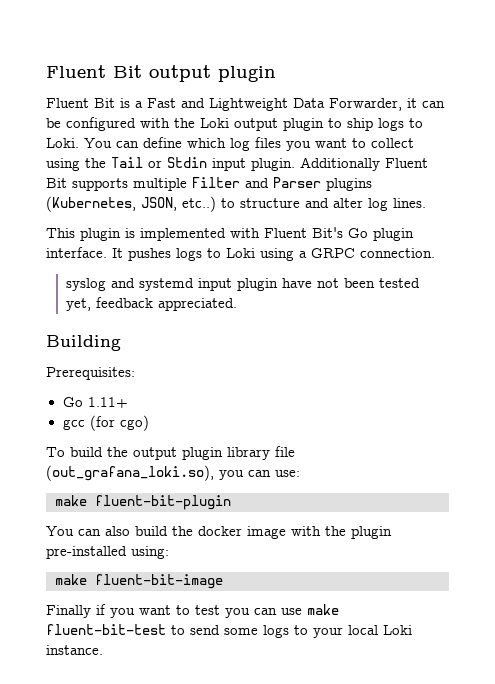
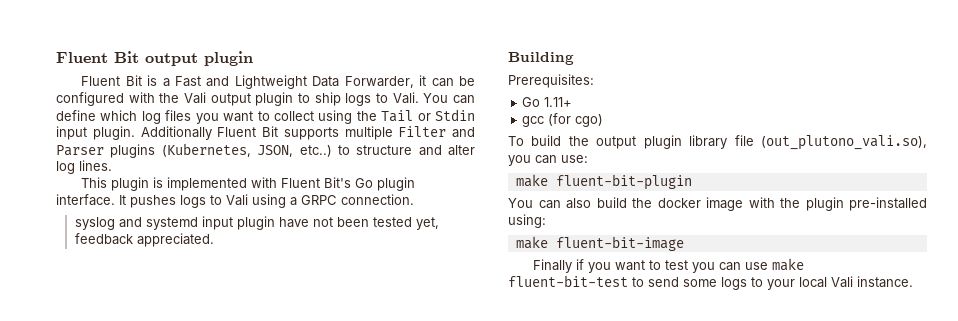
- Fluent Bit is a Fast and Lightweight Data Forwarder, it can be configured with the Loki output plugin to ship logs to Loki.
+ Fluent Bit is a Fast and Lightweight Data Forwarder, it can be configured with the Vali output plugin to ship logs to Vali.
- It pushes logs to Loki using a GRPC connection.
+ It pushes logs to Vali using a GRPC connection.
- To build the output plugin library file (out_grafana_loki.so), you can use:
+ To build the output plugin library file (out_plutono_vali.so), you can use:
- Finally if you want to test you can use make fluent-bit-test to send some logs to your local Loki instance.
+ Finally if you want to test you can use make fluent-bit-test to send some logs to your local Vali instance.

